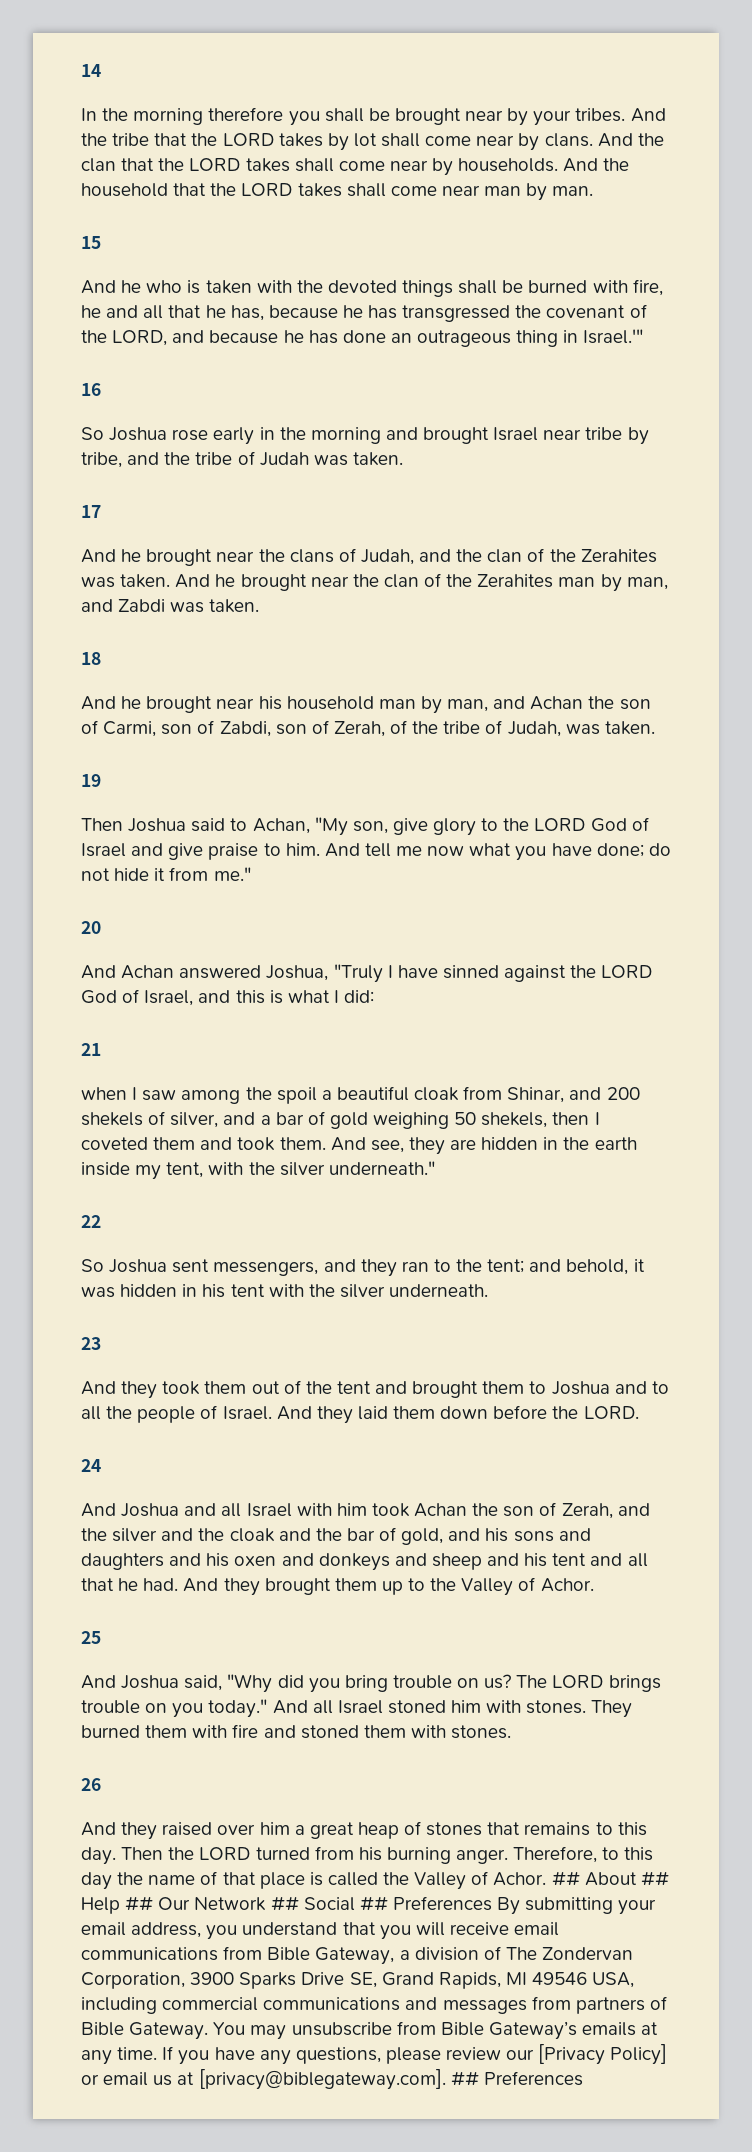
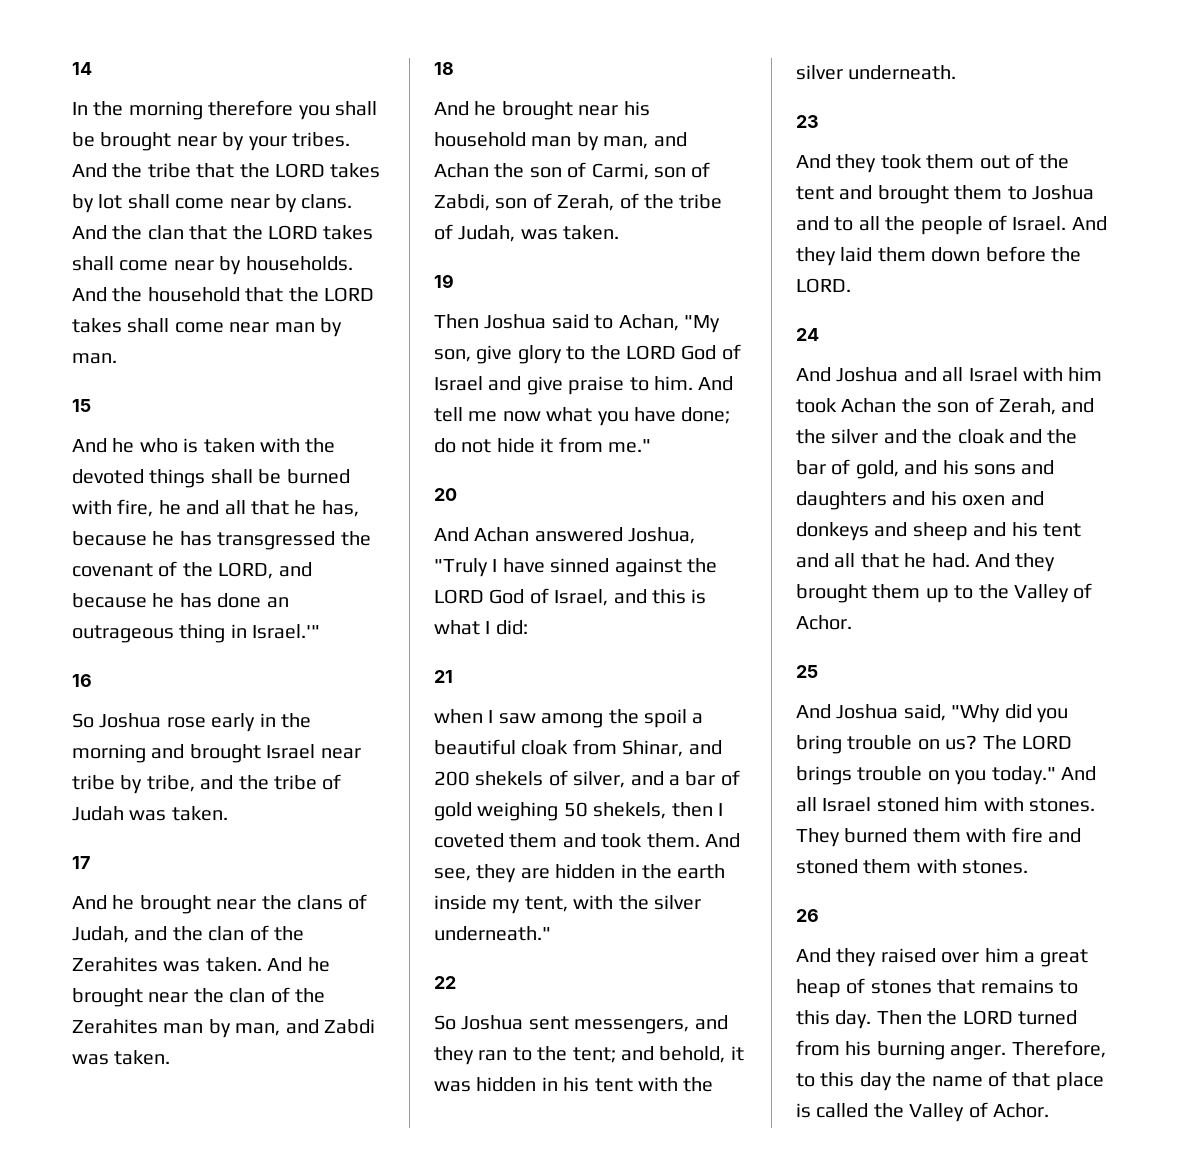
- ## About ## Help ## Our Network ## Social ## Preferences By submitting your email address, you understand that you will receive email communications from Bible Gateway, a division of The Zondervan Corporation, 3900 Sparks Drive SE, Grand Rapids, MI 49546 USA, including commercial communications and messages from partners of Bible Gateway. You may unsubscribe from Bible Gateway’s emails at any time. If you have any questions, please review our [Privacy Policy] or email us at [privacy@biblegateway.com]. ## Preferences

